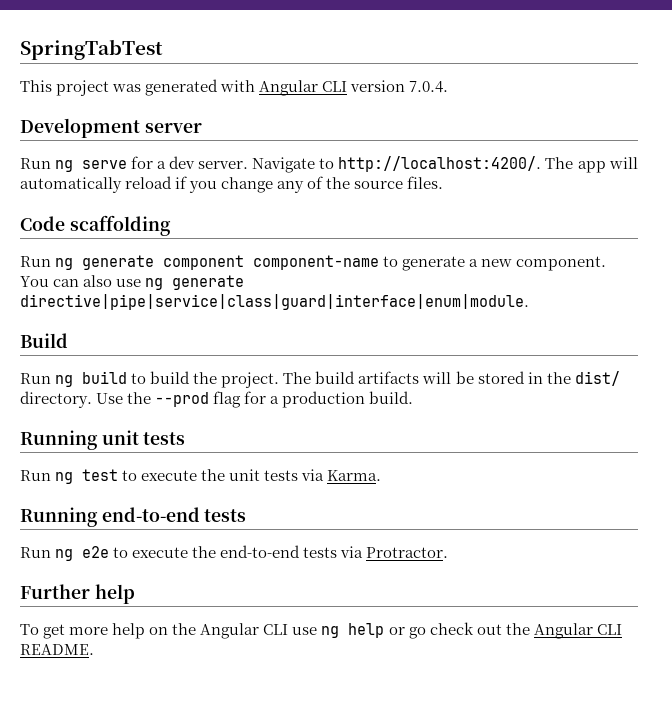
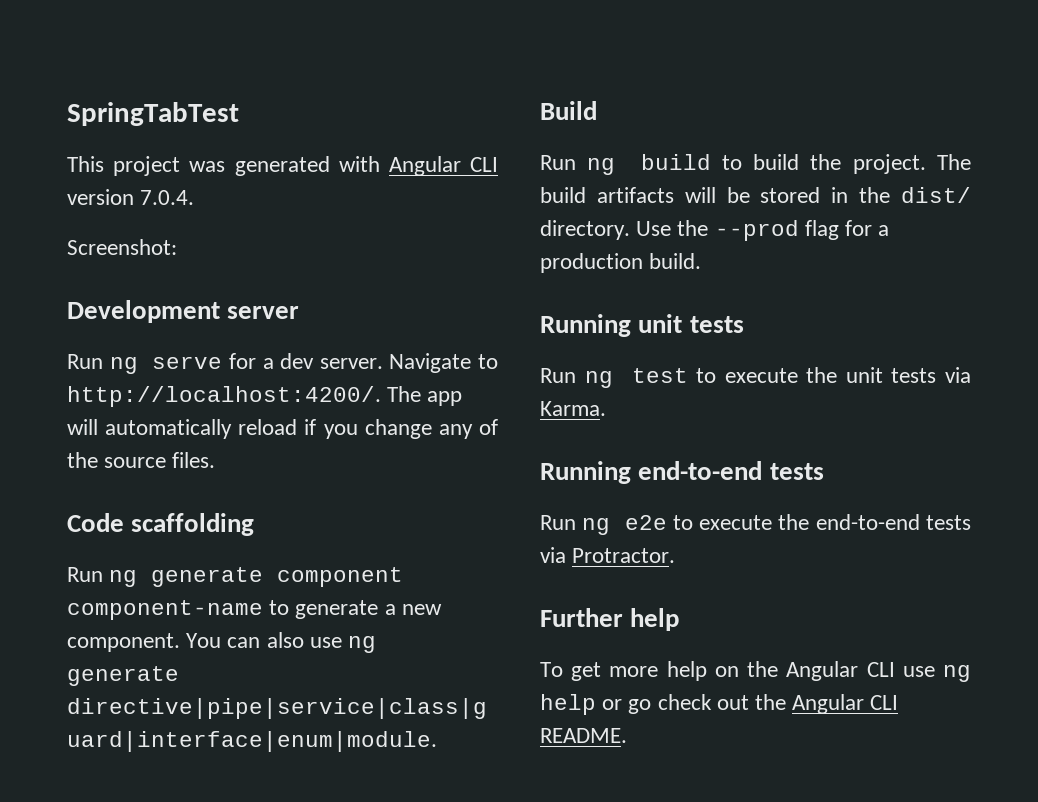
+ Screenshot:

